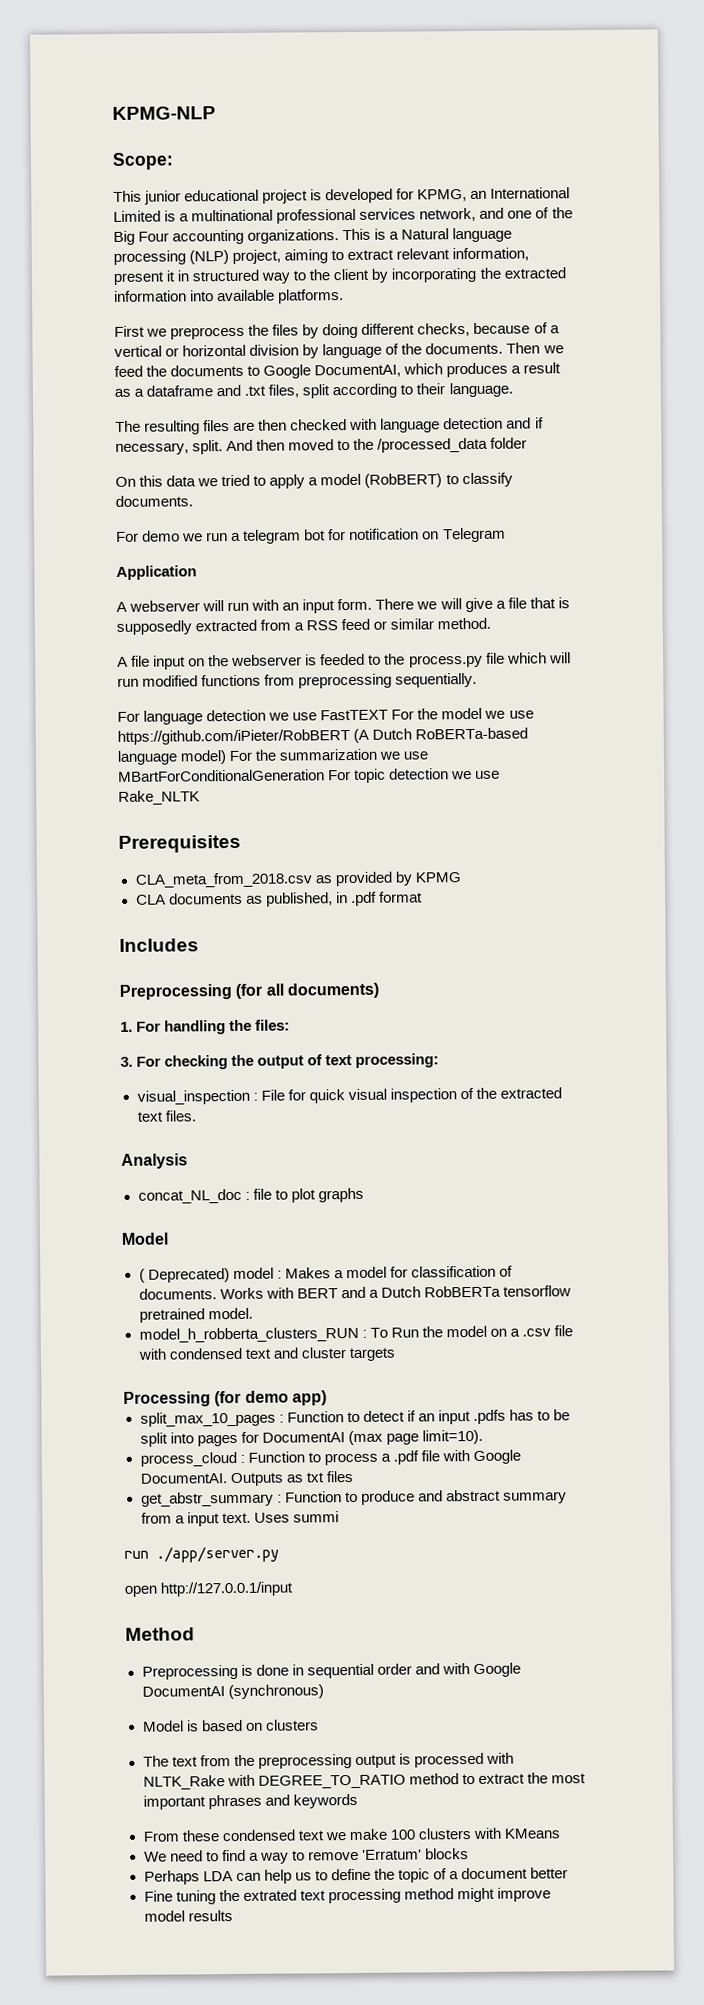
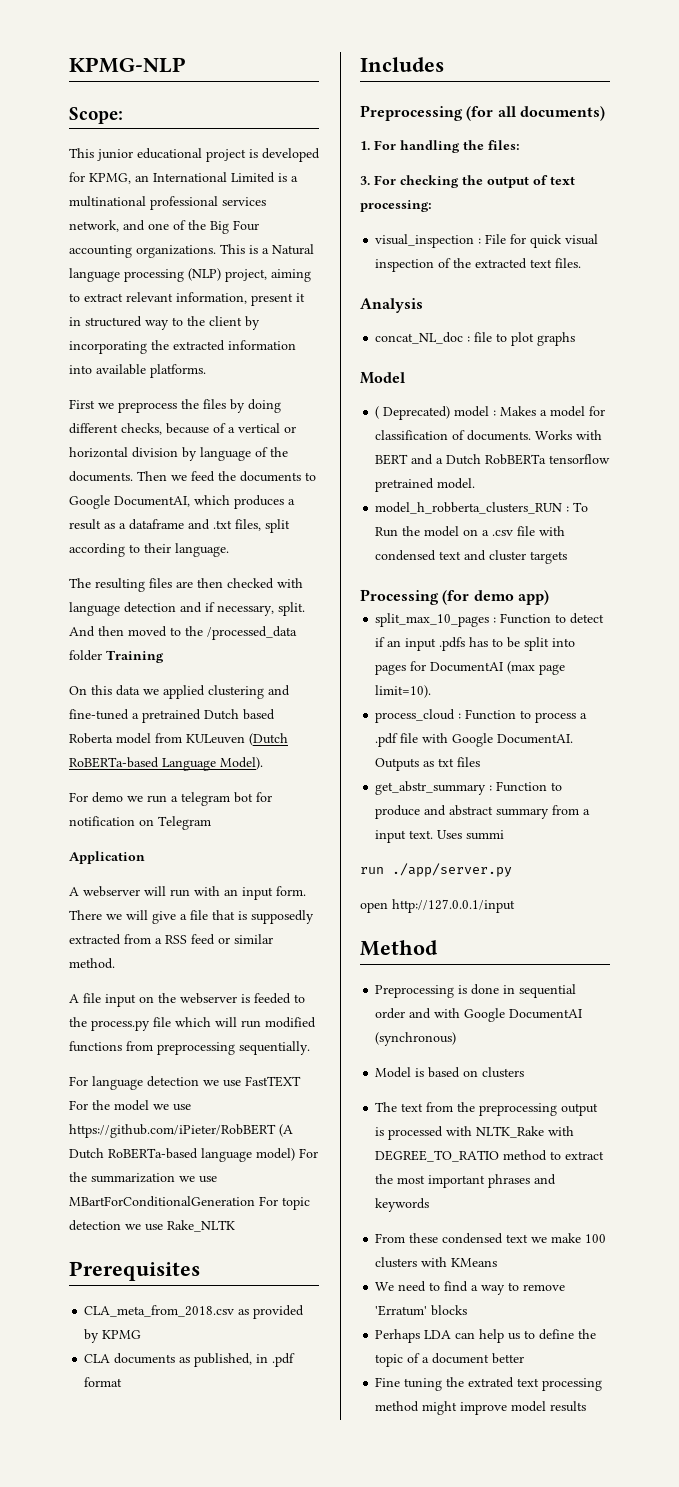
- And then moved to the /processed_data folder
+ And then moved to the /processed_data folder Training
- On this data we tried to apply a model (RobBERT) to classify documents.
+ On this data we applied clustering and fine-tuned a pretrained Dutch based Roberta model from KULeuven (Dutch RoBERTa-based Language Model).

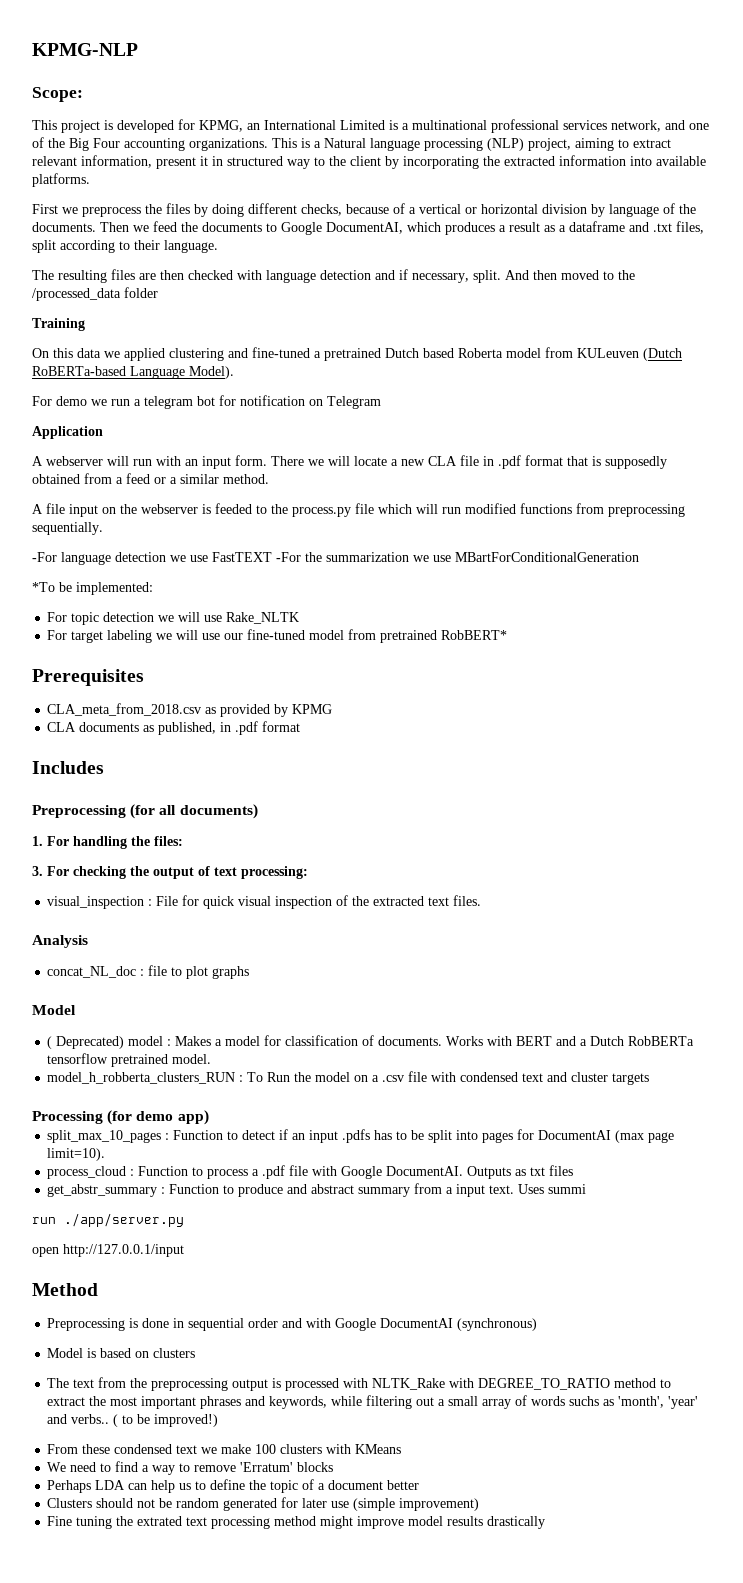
- This junior educational project is developed for KPMG, an International Limited is a multinational professional services network, and one of the Big Four accounting organizations.
+ This project is developed for KPMG, an International Limited is a multinational professional services network, and one of the Big Four accounting organizations.
- And then moved to the /processed_data folder Training
+ And then moved to the /processed_data folder
+ Training
- There we will give a file that is supposedly extracted from a RSS feed or similar method.
+ There we will locate a new CLA file in .pdf format that is supposedly obtained from a feed or a similar method.
- For language detection we use FastTEXT For the model we use https://github.com/iPieter/RobBERT (A Dutch RoBERTa-based language model) For the summarization we use MBartForConditionalGeneration For topic detection we use Rake_NLTK
+ -For language detection we use FastTEXT -For the summarization we use MBartForConditionalGeneration
+ *To be implemented:
+ For topic detection we will use Rake_NLTK
+ For target labeling we will use our fine-tuned model from pretrained RobBERT*
- The text from the preprocessing output is processed with NLTK_Rake with DEGREE_TO_RATIO method to extract the most important phrases and keywords
+ The text from the preprocessing output is processed with NLTK_Rake with DEGREE_TO_RATIO method to extract the most important phrases and keywords, while filtering out a small array of words suchs as 'month', 'year' and verbs.. ( to be improved!)
+ Clusters should not be random generated for later use (simple improvement)
- Fine tuning the extrated text processing method might improve model results
+ Fine tuning the extrated text processing method might improve model results drastically

